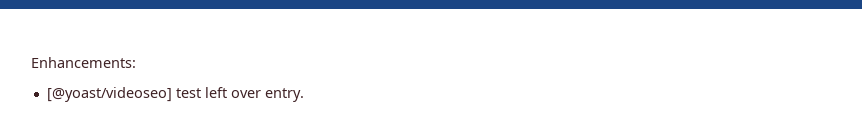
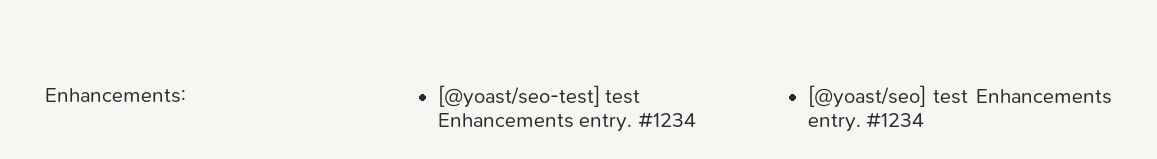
- [@yoast/videoseo] test left over entry.
+ [@yoast/seo-test] test Enhancements entry. #1234
+ [@yoast/seo] test Enhancements entry. #1234

